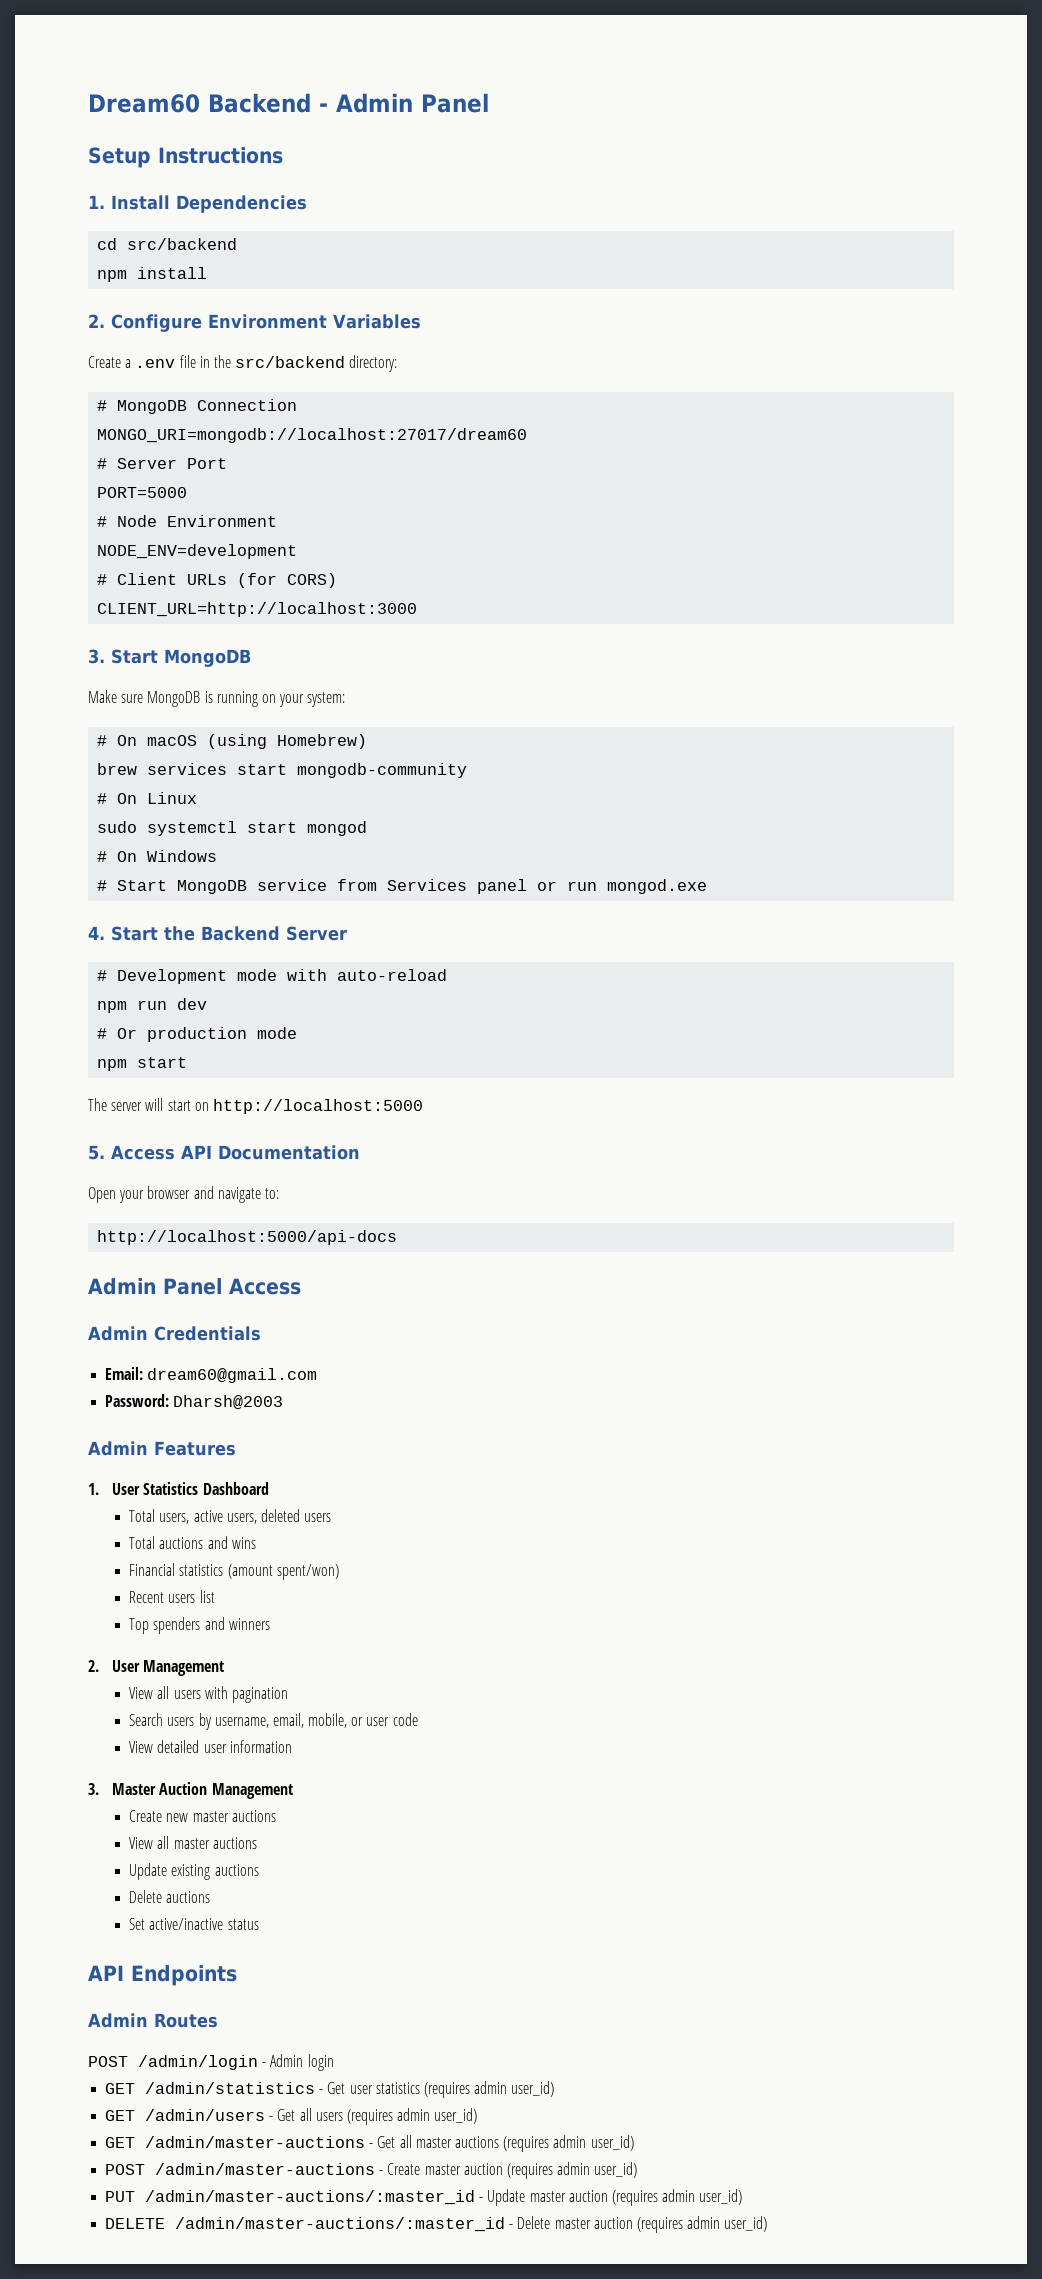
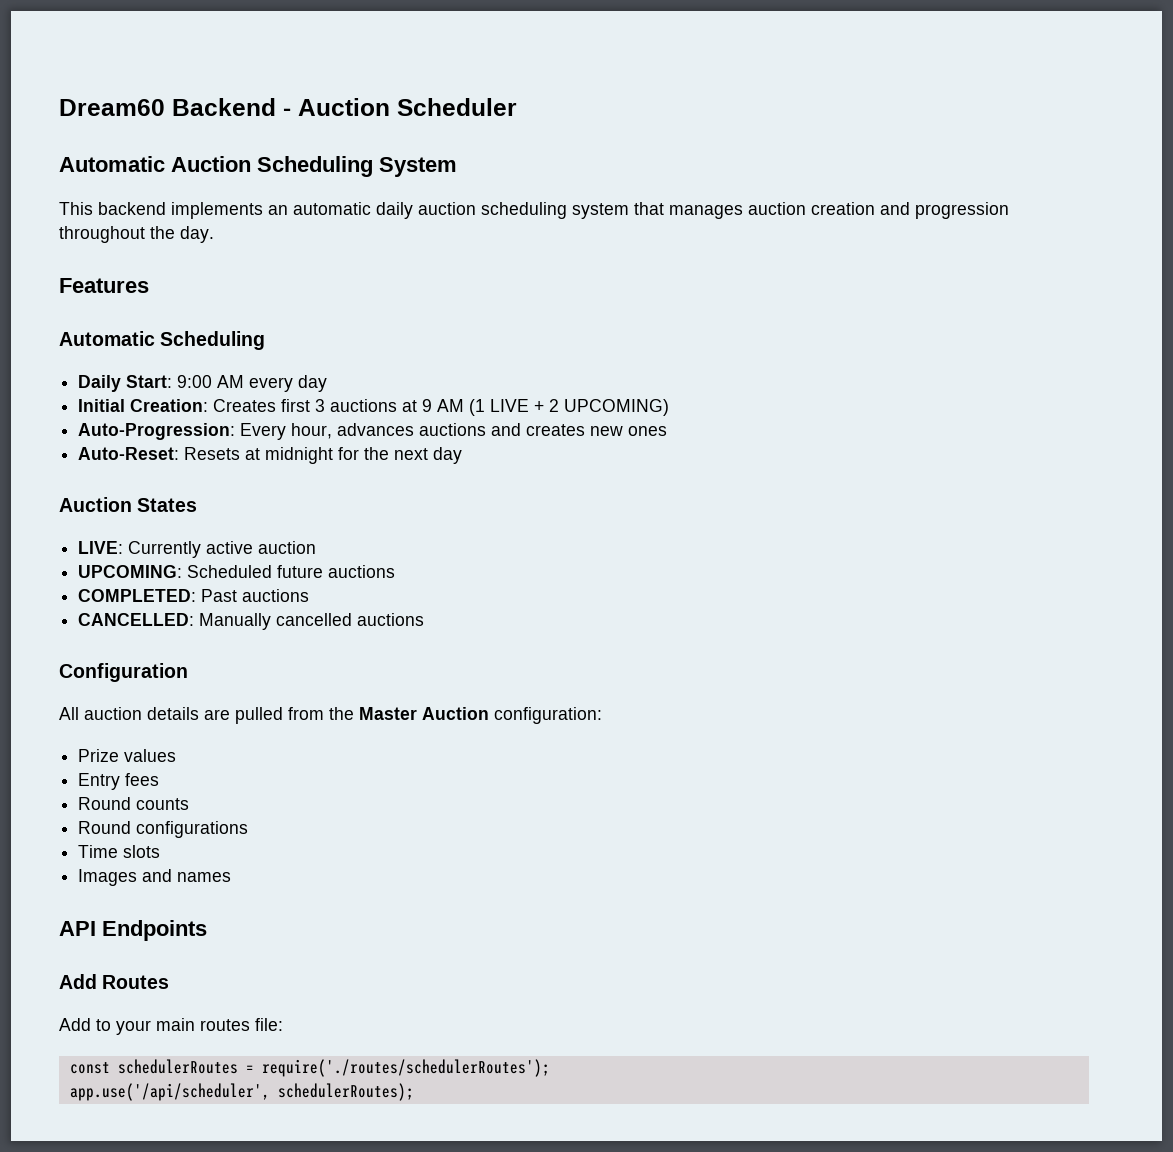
- Dream60 Backend - Admin Panel
- Setup Instructions
- 1. Install Dependencies
- cd src/backend
- npm install
- 2. Configure Environment Variables
- Create a .env file in the src/backend directory:
- # MongoDB Connection
- MONGO_URI=mongodb://localhost:27017/dream60
- # Server Port
- PORT=5000
- # Node Environment
- NODE_ENV=development
- # Client URLs (for CORS)
- CLIENT_URL=http://localhost:3000
- 3. Start MongoDB
- Make sure MongoDB is running on your system:
- # On macOS (using Homebrew)
- brew services start mongodb-community
- # On Linux
- sudo systemctl start mongod
- # On Windows
- # Start MongoDB service from Services panel or run mongod.exe
- 4. Start the Backend Server
- # Development mode with auto-reload
- npm run dev
- # Or production mode
- npm start
- The server will start on http://localhost:5000
- 5. Access API Documentation
- Open your browser and navigate to:
- http://localhost:5000/api-docs
- Admin Panel Access
- Admin Credentials
- Email: dream60@gmail.com
- Password: Dharsh@2003
- Admin Features
- 1. User Statistics Dashboard
- Total users, active users, deleted users
- Total auctions and wins
- Financial statistics (amount spent/won)
- Recent users list
- Top spenders and winners
- 2. User Management
- View all users with pagination
- Search users by username, email, mobile, or user code
- View detailed user information
- 3. Master Auction Management
- Create new master auctions
- View all master auctions
- Update existing auctions
- Delete auctions
- Set active/inactive status
+ Dream60 Backend - Auction Scheduler
+ Automatic Auction Scheduling System
+ This backend implements an automatic daily auction scheduling system that manages auction creation and progression throughout the day.
+ Features
+ Automatic Scheduling
+ Daily Start: 9:00 AM every day
+ Initial Creation: Creates first 3 auctions at 9 AM (1 LIVE + 2 UPCOMING)
+ Auto-Progression: Every hour, advances auctions and creates new ones
+ Auto-Reset: Resets at midnight for the next day
+ Auction States
+ LIVE: Currently active auction
+ UPCOMING: Scheduled future auctions
+ COMPLETED: Past auctions
+ CANCELLED: Manually cancelled auctions
+ Configuration
+ All auction details are pulled from the Master Auction configuration:
+ Prize values
+ Entry fees
+ Round counts
+ Round configurations
+ Time slots
+ Images and names
- Admin Routes
+ Add Routes
- POST /admin/login - Admin login
- GET /admin/statistics - Get user statistics (requires admin user_id)
- GET /admin/users - Get all users (requires admin user_id)
- GET /admin/master-auctions - Get all master auctions (requires admin user_id)
- POST /admin/master-auctions - Create master auction (requires admin user_id)
- PUT /admin/master-auctions/:master_id - Update master auction (requires admin user_id)
- DELETE /admin/master-auctions/:master_id - Delete master auction (requires admin user_id)
+ Add to your main routes file:
+ const schedulerRoutes = require('./routes/schedulerRoutes');
+ app.use('/api/scheduler', schedulerRoutes);

